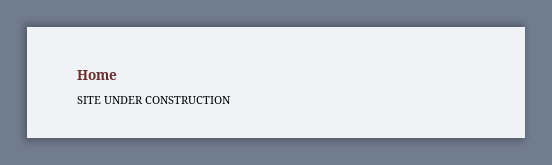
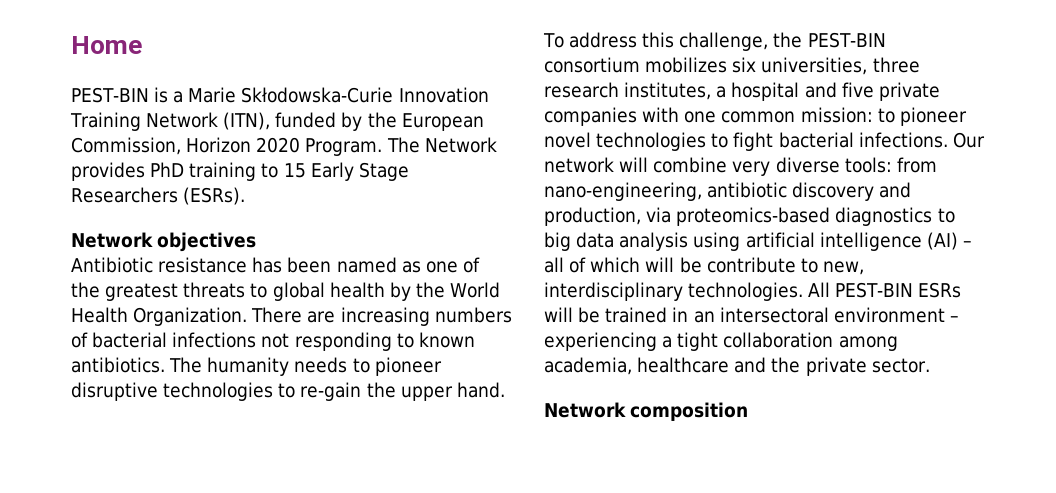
- SITE UNDER CONSTRUCTION
+ PEST-BIN is a Marie Skłodowska-Curie Innovation Training Network (ITN), funded by the European Commission, Horizon 2020 Program. The Network provides PhD training to 15 Early Stage Researchers (ESRs).
+ Network objectives
+ Antibiotic resistance has been named as one of the greatest threats to global health by the World Health Organization. There are increasing numbers of bacterial infections not responding to known antibiotics. The humanity needs to pioneer disruptive technologies to re-gain the upper hand. To address this challenge, the PEST-BIN consortium mobilizes six universities, three research institutes, a hospital and five private companies with one common mission: to pioneer novel technologies to fight bacterial infections. Our network will combine very diverse tools: from nano-engineering, antibiotic discovery and production, via proteomics-based diagnostics to big data analysis using artificial intelligence (AI) – all of which will be contribute to new, interdisciplinary technologies. All PEST-BIN ESRs will be trained in an intersectoral environment – experiencing a tight collaboration among academia, healthcare and the private sector.
+ Network composition

